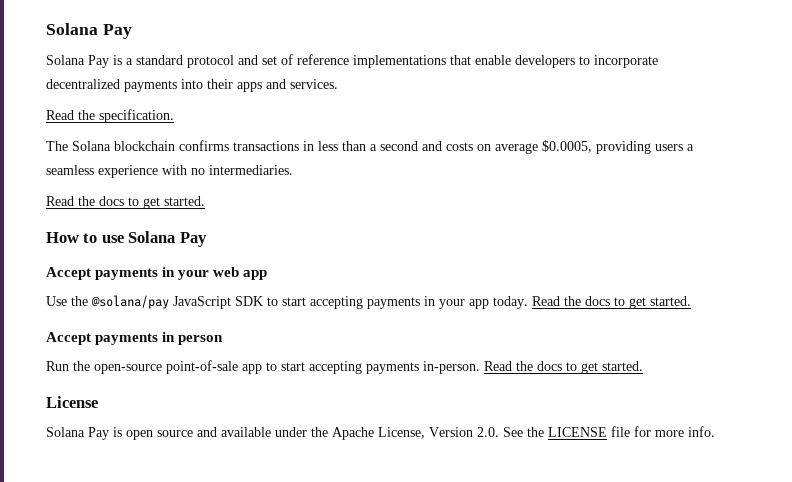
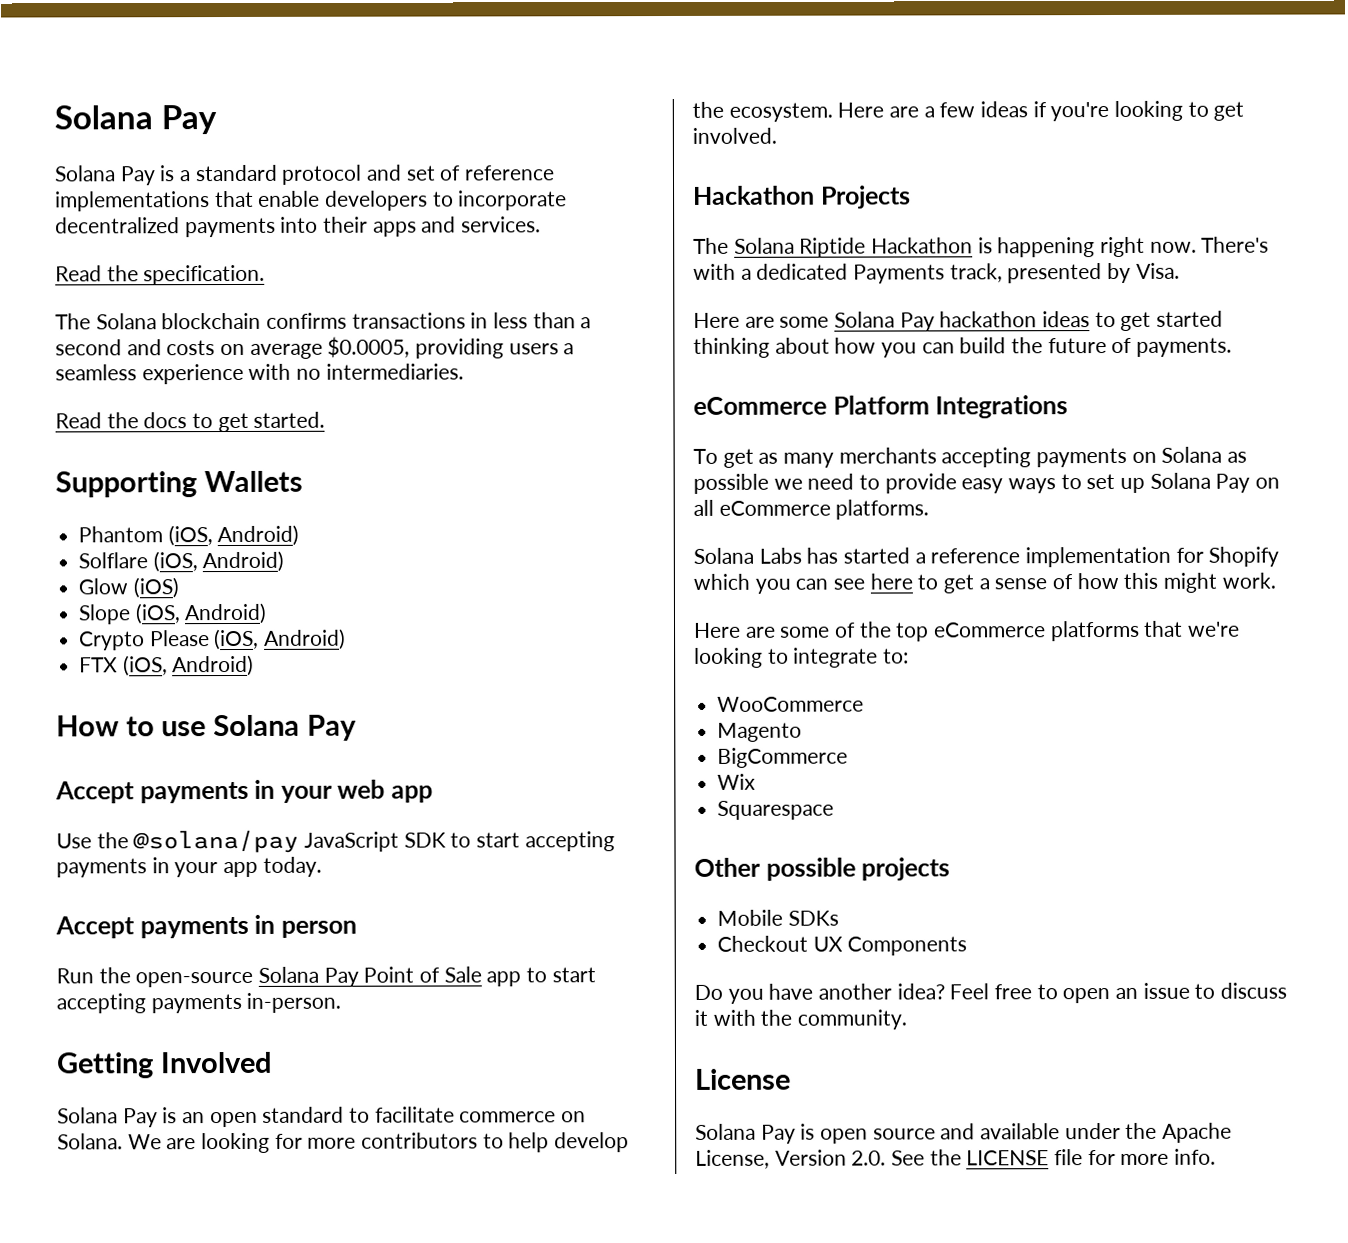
+ Supporting Wallets
+ Phantom (iOS, Android)
+ Solflare (iOS, Android)
+ Glow (iOS)
+ Slope (iOS, Android)
+ Crypto Please (iOS, Android)
+ FTX (iOS, Android)
- Use the @solana/pay JavaScript SDK to start accepting payments in your app today. Read the docs to get started.
+ Use the @solana/pay JavaScript SDK to start accepting payments in your app today.
- Run the open-source point-of-sale app to start accepting payments in-person. Read the docs to get started.
+ Run the open-source Solana Pay Point of Sale app to start accepting payments in-person.
+ Getting Involved
+ Solana Pay is an open standard to facilitate commerce on Solana. We are looking for more contributors to help develop the ecosystem. Here are a few ideas if you're looking to get involved.
+ Hackathon Projects
+ The Solana Riptide Hackathon is happening right now. There's with a dedicated Payments track, presented by Visa.
+ Here are some Solana Pay hackathon ideas to get started thinking about how you can build the future of payments.
+ eCommerce Platform Integrations
+ To get as many merchants accepting payments on Solana as possible we need to provide easy ways to set up Solana Pay on all eCommerce platforms.
+ Solana Labs has started a reference implementation for Shopify which you can see here to get a sense of how this might work.
+ Here are some of the top eCommerce platforms that we're looking to integrate to:
+ WooCommerce
+ Magento
+ BigCommerce
+ Wix
+ Squarespace
+ Other possible projects
+ Mobile SDKs
+ Checkout UX Components
+ Do you have another idea? Feel free to open an issue to discuss it with the community.

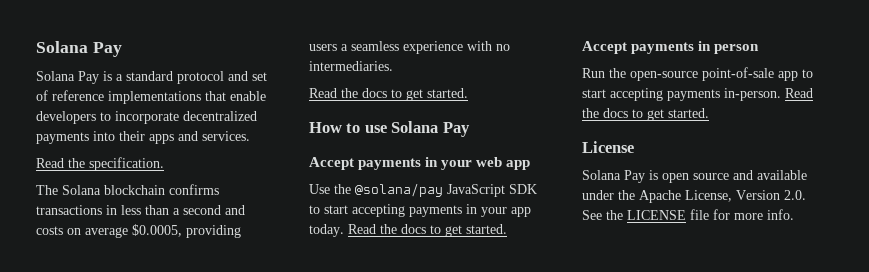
- Supporting Wallets
- Phantom (iOS, Android)
- Solflare (iOS, Android)
- Glow (iOS)
- Slope (iOS, Android)
- Crypto Please (iOS, Android)
- FTX (iOS, Android)
- Use the @solana/pay JavaScript SDK to start accepting payments in your app today.
+ Use the @solana/pay JavaScript SDK to start accepting payments in your app today. Read the docs to get started.
- Run the open-source Solana Pay Point of Sale app to start accepting payments in-person.
- Getting Involved
- Solana Pay is an open standard to facilitate commerce on Solana. We are looking for more contributors to help develop the ecosystem. Here are a few ideas if you're looking to get involved.
- Hackathon Projects
- The Solana Riptide Hackathon is happening right now. There's with a dedicated Payments track, presented by Visa.
- Here are some Solana Pay hackathon ideas to get started thinking about how you can build the future of payments.
- eCommerce Platform Integrations
- To get as many merchants accepting payments on Solana as possible we need to provide easy ways to set up Solana Pay on all eCommerce platforms.
- Solana Labs has started a reference implementation for Shopify which you can see here to get a sense of how this might work.
- Here are some of the top eCommerce platforms that we're looking to integrate to:
- WooCommerce
- Magento
- BigCommerce
- Wix
- Squarespace
- Other possible projects
- Mobile SDKs
- Checkout UX Components
- Do you have another idea? Feel free to open an issue to discuss it with the community.
+ Run the open-source point-of-sale app to start accepting payments in-person. Read the docs to get started.

